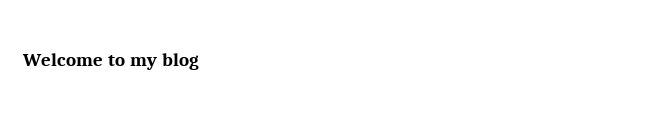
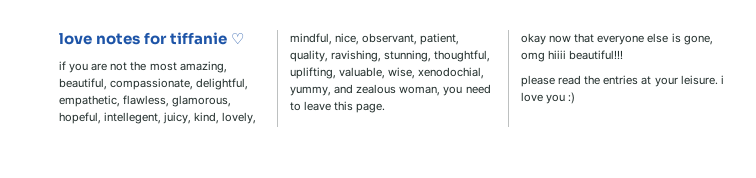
- Welcome to my blog
+ love notes for tiffanie ♡
+ if you are not the most amazing, beautiful, compassionate, delightful, empathetic, flawless, glamorous, hopeful, intellegent, juicy, kind, lovely, mindful, nice, observant, patient, quality, ravishing, stunning, thoughtful, uplifting, valuable, wise, xenodochial, yummy, and zealous woman, you need to leave this page.
+ okay now that everyone else is gone, omg hiiii beautiful!!!
+ please read the entries at your leisure. i love you :)

